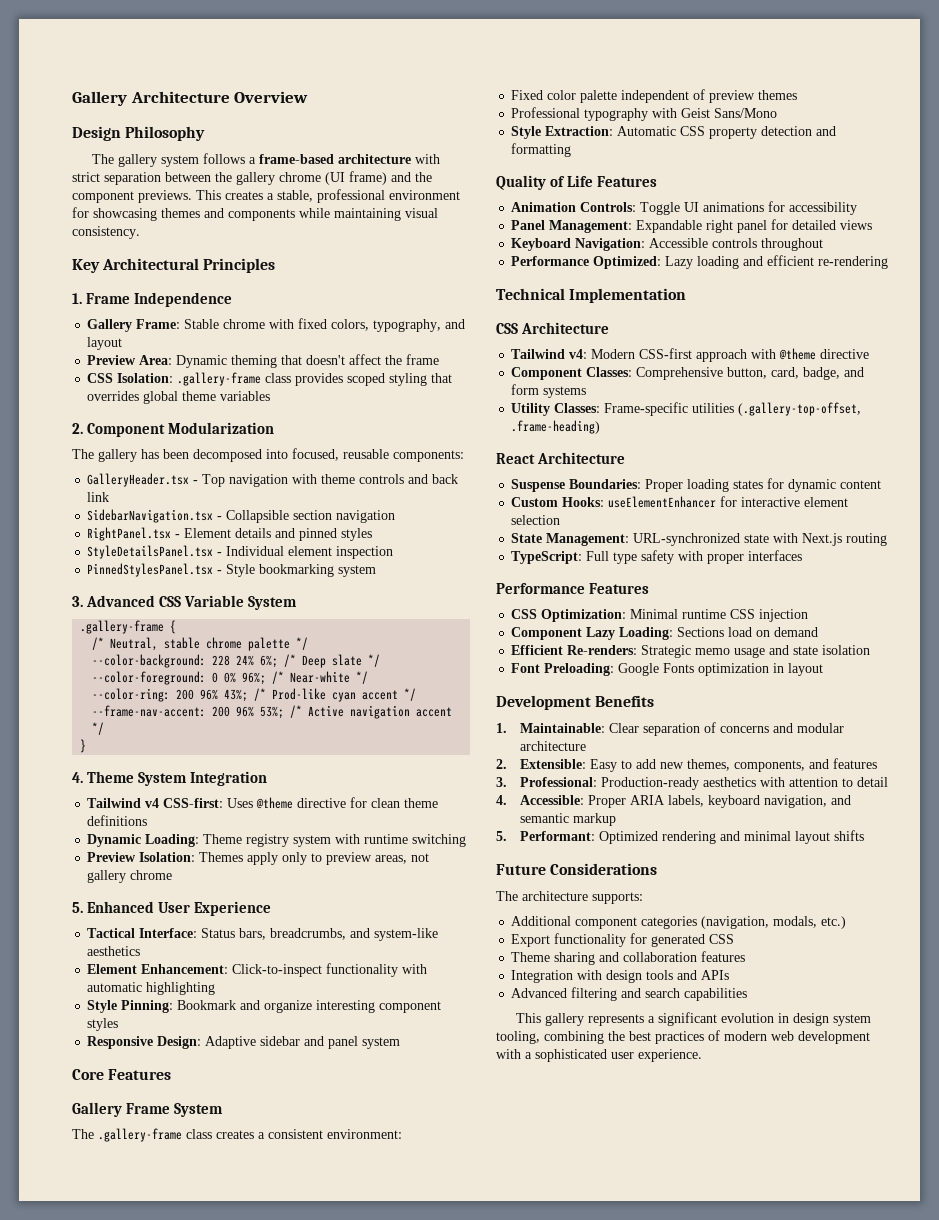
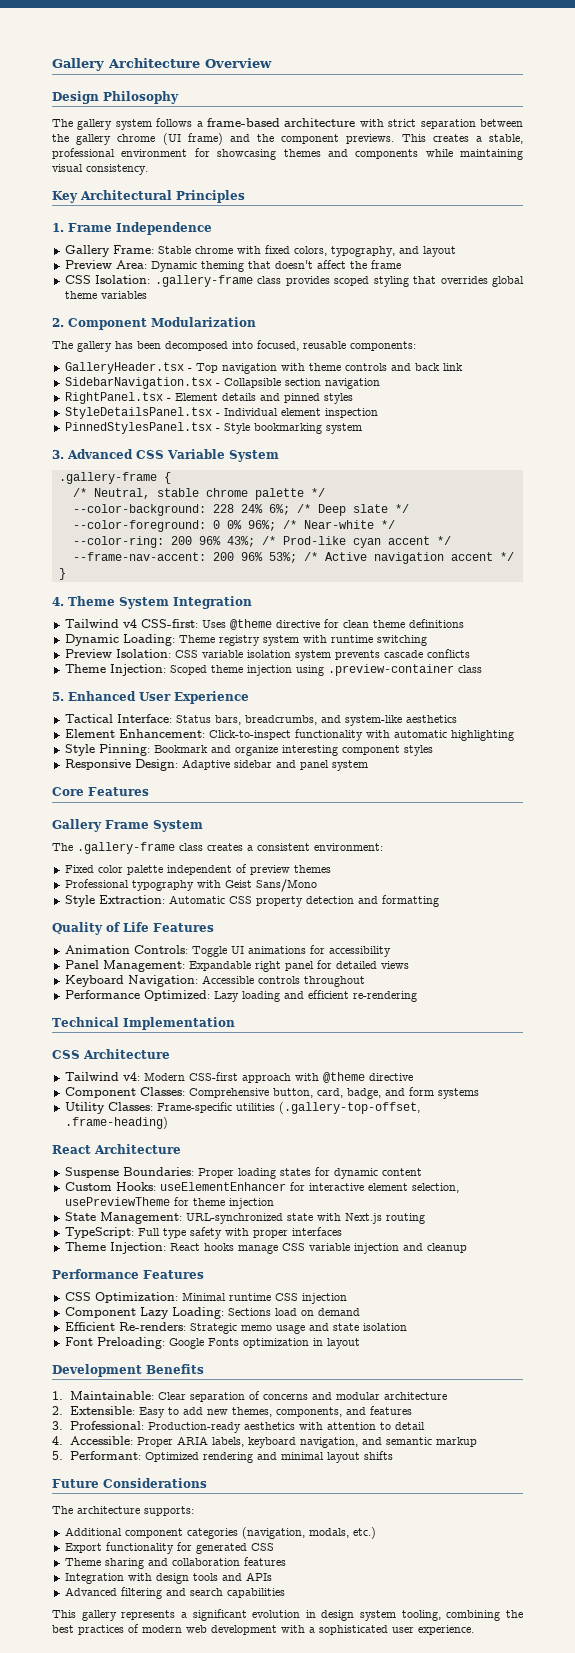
- Preview Isolation: Themes apply only to preview areas, not gallery chrome
+ Preview Isolation: CSS variable isolation system prevents cascade conflicts
+ Theme Injection: Scoped theme injection using .preview-container class
- Custom Hooks: useElementEnhancer for interactive element selection
+ Custom Hooks: useElementEnhancer for interactive element selection, usePreviewTheme for theme injection
+ Theme Injection: React hooks manage CSS variable injection and cleanup

